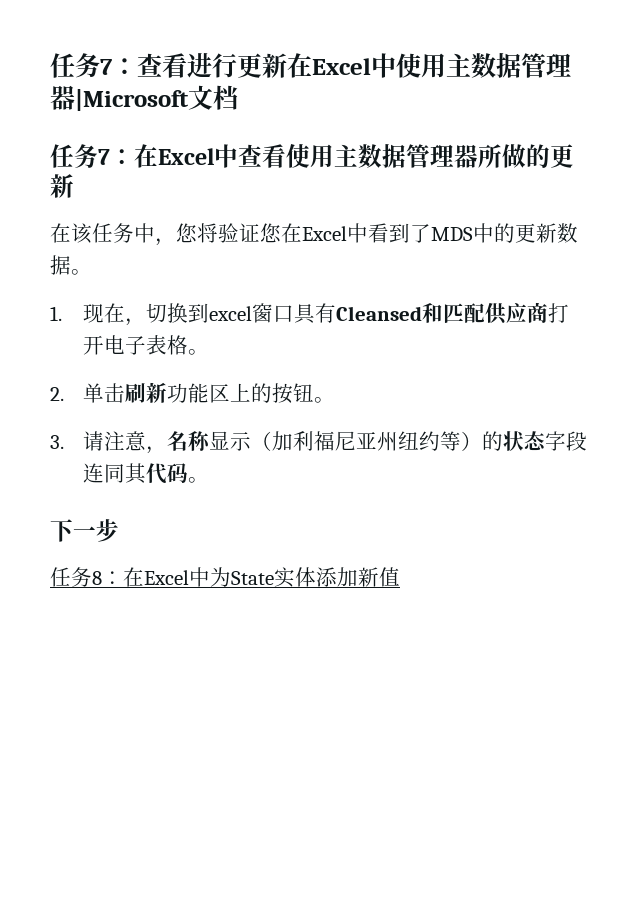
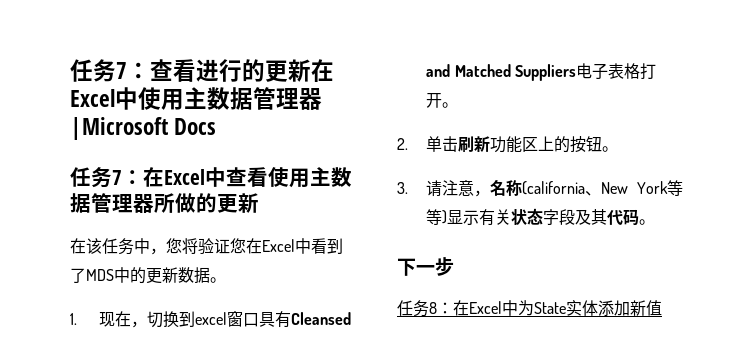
- 任务7：查看进行更新在Excel中使用主数据管理器|Microsoft文档
+ 任务7：查看进行的更新在Excel中使用主数据管理器|Microsoft Docs
- 1.现在，切换到excel窗口具有Cleansed和匹配供应商打开电子表格。
+ 1.现在，切换到excel窗口具有Cleansed and Matched Suppliers电子表格打开。
- 3.请注意，名称显示（加利福尼亚州纽约等）的状态字段连同其代码。
+ 3.请注意，名称(california、New York等等)显示有关状态字段及其代码。

